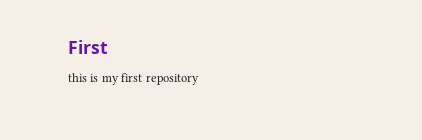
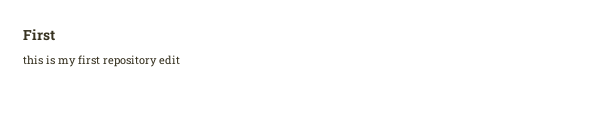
- this is my first repository
+ this is my first repository edit

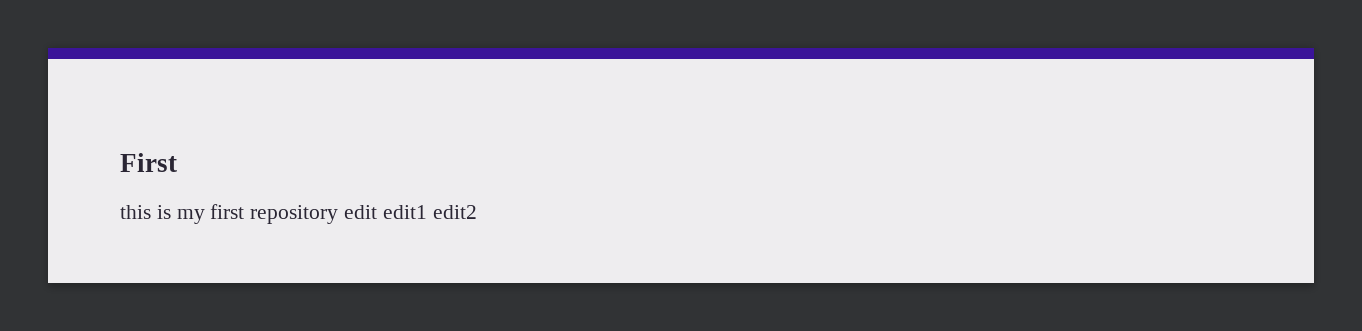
- this is my first repository edit
+ this is my first repository edit edit1 edit2

